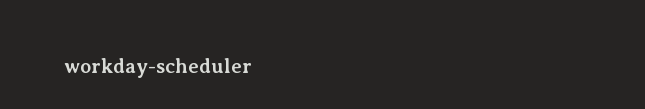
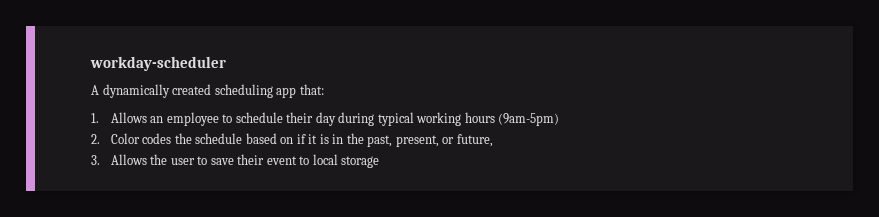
+ A dynamically created scheduling app that:
+ 1. Allows an employee to schedule their day during typical working hours (9am-5pm)
+ 2. Color codes the schedule based on if it is in the past, present, or future,
+ 3. Allows the user to save their event to local storage

